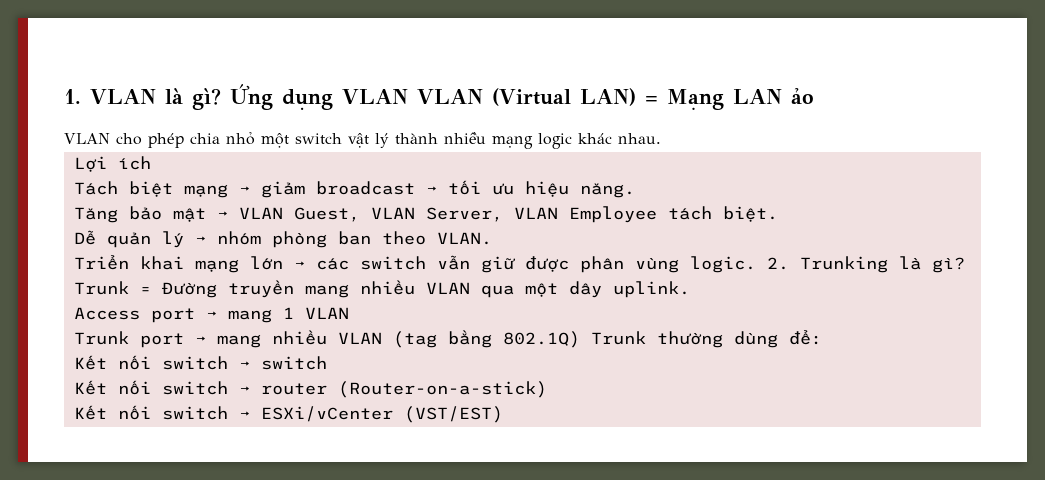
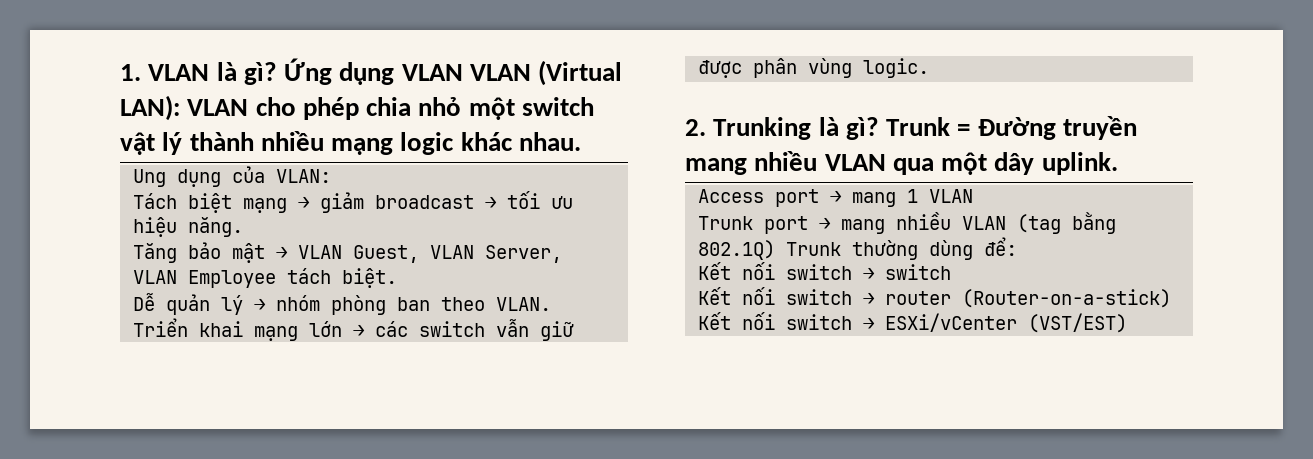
- Ứng dụng VLAN VLAN (Virtual LAN) = Mạng LAN ảo
- VLAN cho phép chia nhỏ một switch vật lý thành nhiều mạng logic khác nhau.
+ Ứng dụng VLAN VLAN (Virtual LAN): VLAN cho phép chia nhỏ một switch vật lý thành nhiều mạng logic khác nhau.
- Lợi ích
+ Ung dụng của VLAN:
- Triển khai mạng lớn → các switch vẫn giữ được phân vùng logic. 2. Trunking là gì?
+ Triển khai mạng lớn → các switch vẫn giữ được phân vùng logic.
+ 2. Trunking là gì?

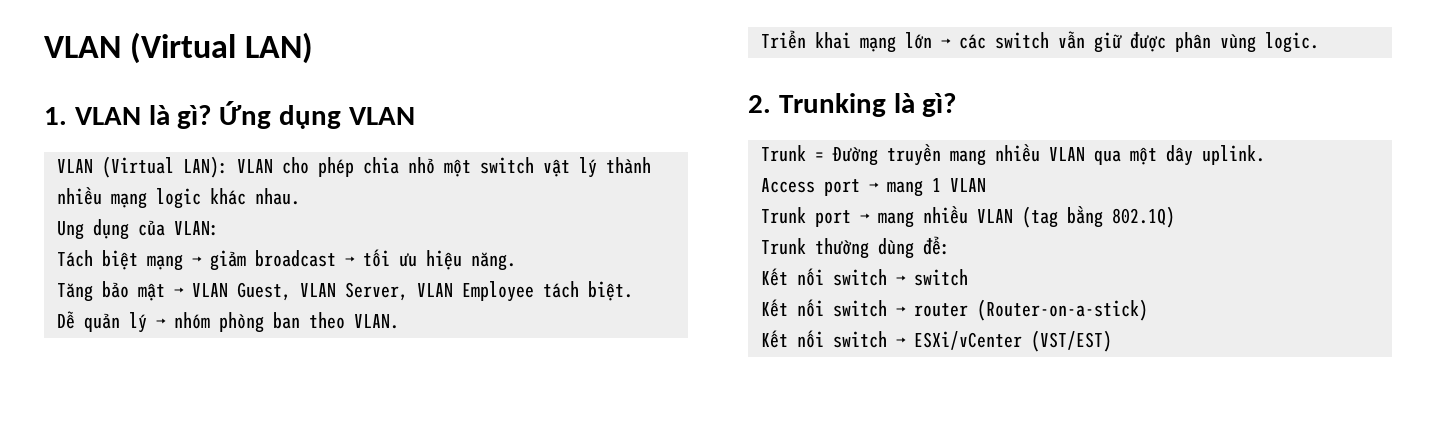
+ VLAN (Virtual LAN)
- Ứng dụng VLAN VLAN (Virtual LAN): VLAN cho phép chia nhỏ một switch vật lý thành nhiều mạng logic khác nhau.
+ Ứng dụng VLAN
+ VLAN (Virtual LAN): VLAN cho phép chia nhỏ một switch vật lý thành nhiều mạng logic khác nhau.
- 2. Trunking là gì? Trunk = Đường truyền mang nhiều VLAN qua một dây uplink.
+ 2. Trunking là gì?
+ Trunk = Đường truyền mang nhiều VLAN qua một dây uplink.
- Trunk port → mang nhiều VLAN (tag bằng 802.1Q) Trunk thường dùng để:
+ Trunk port → mang nhiều VLAN (tag bằng 802.1Q)
+ Trunk thường dùng để:

